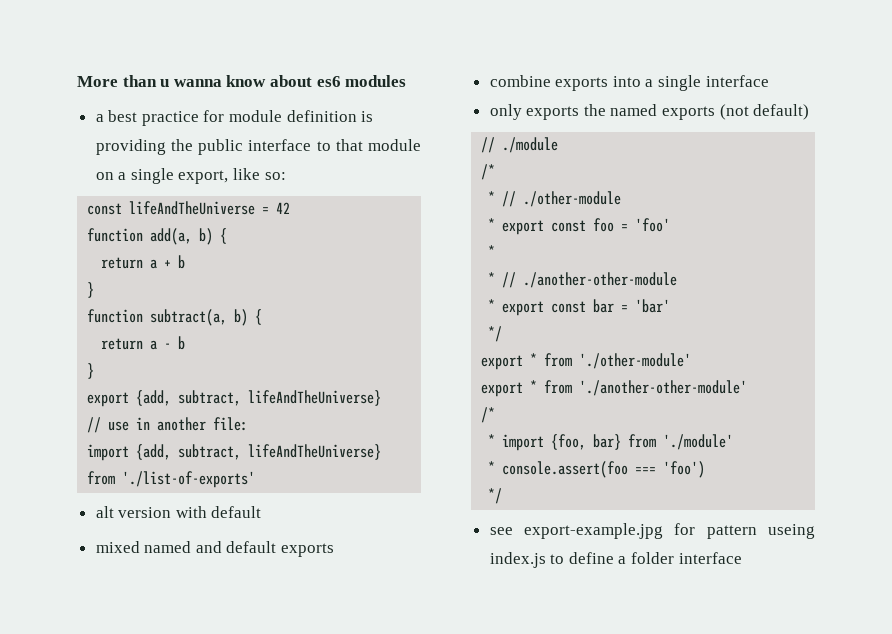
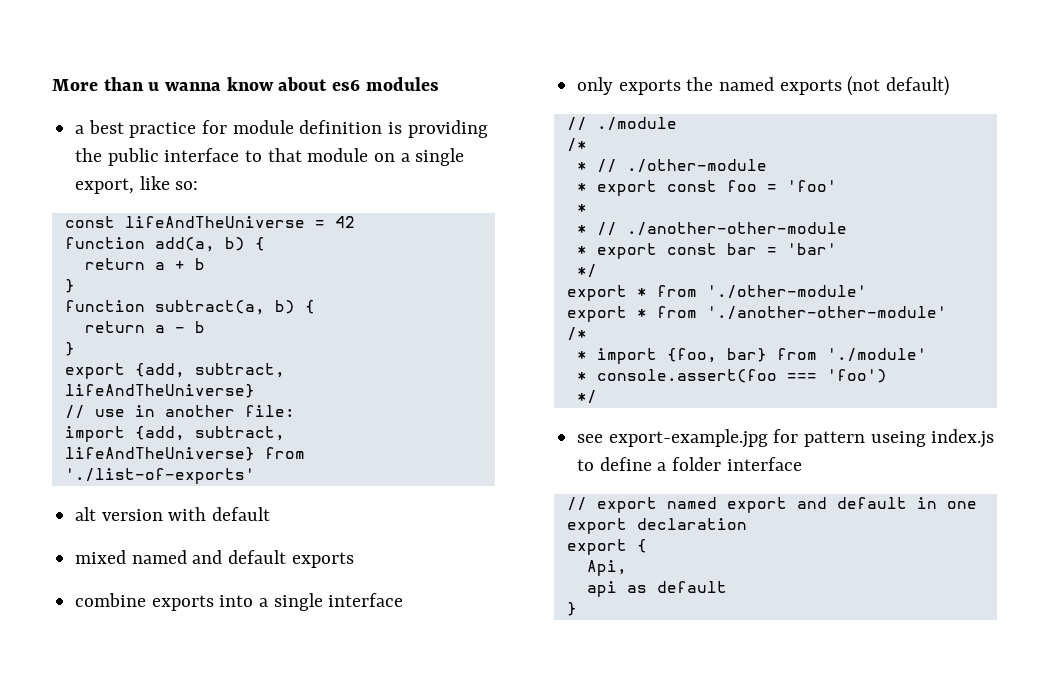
+ // export named export and default in one export declaration
+ export {
+ Api,
+ api as default
+ }

